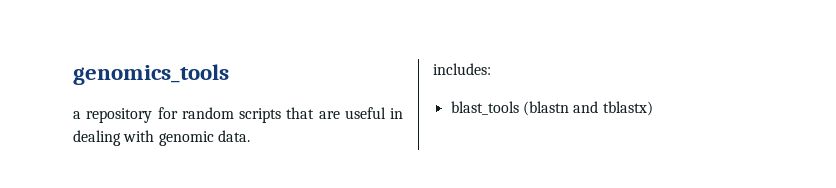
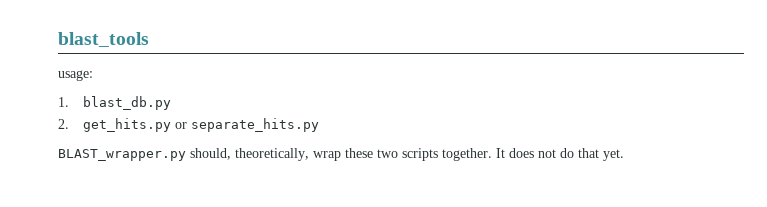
- genomics_tools
- a repository for random scripts that are useful in dealing with genomic data.
- includes:
- blast_tools (blastn and tblastx)
+ blast_tools
+ usage:
+ 1. blast_db.py
+ 2. get_hits.py or separate_hits.py
+ BLAST_wrapper.py should, theoretically, wrap these two scripts together. It does not do that yet.

